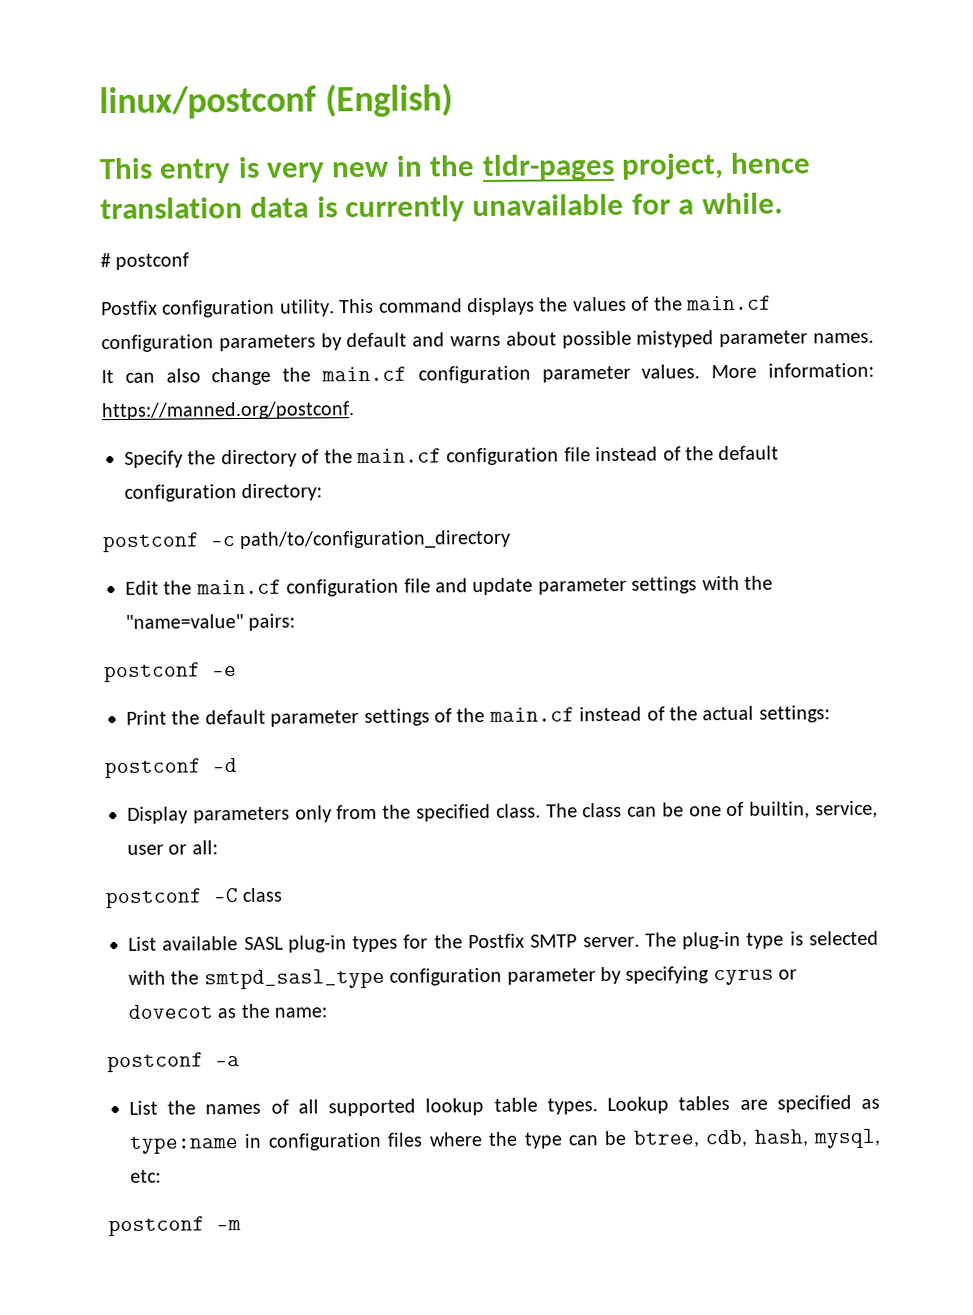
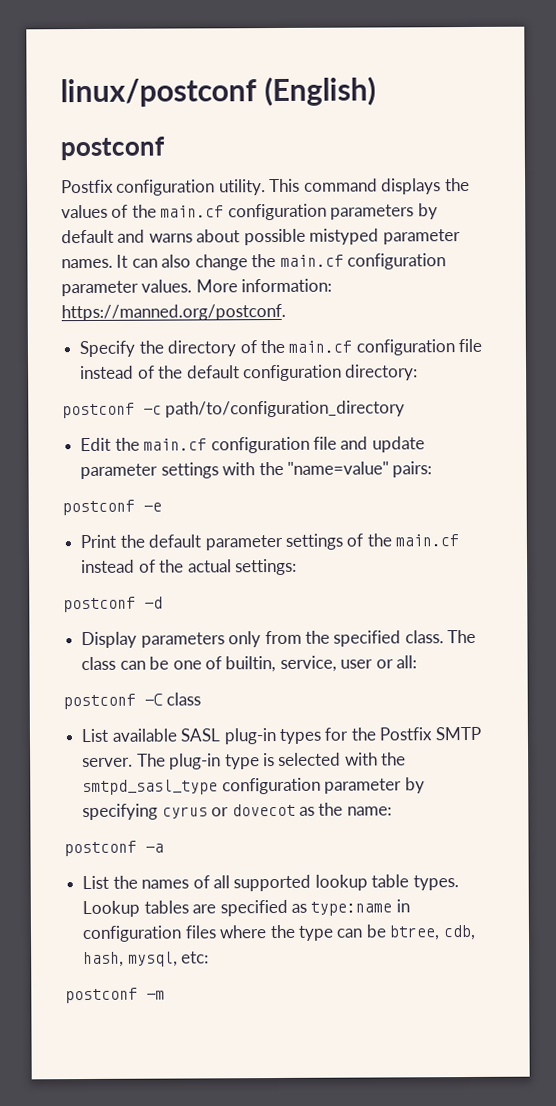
  linux/postconf (English)
- This entry is very new in the tldr-pages project, hence translation data is currently unavailable for a while.
- # postconf
+ postconf

